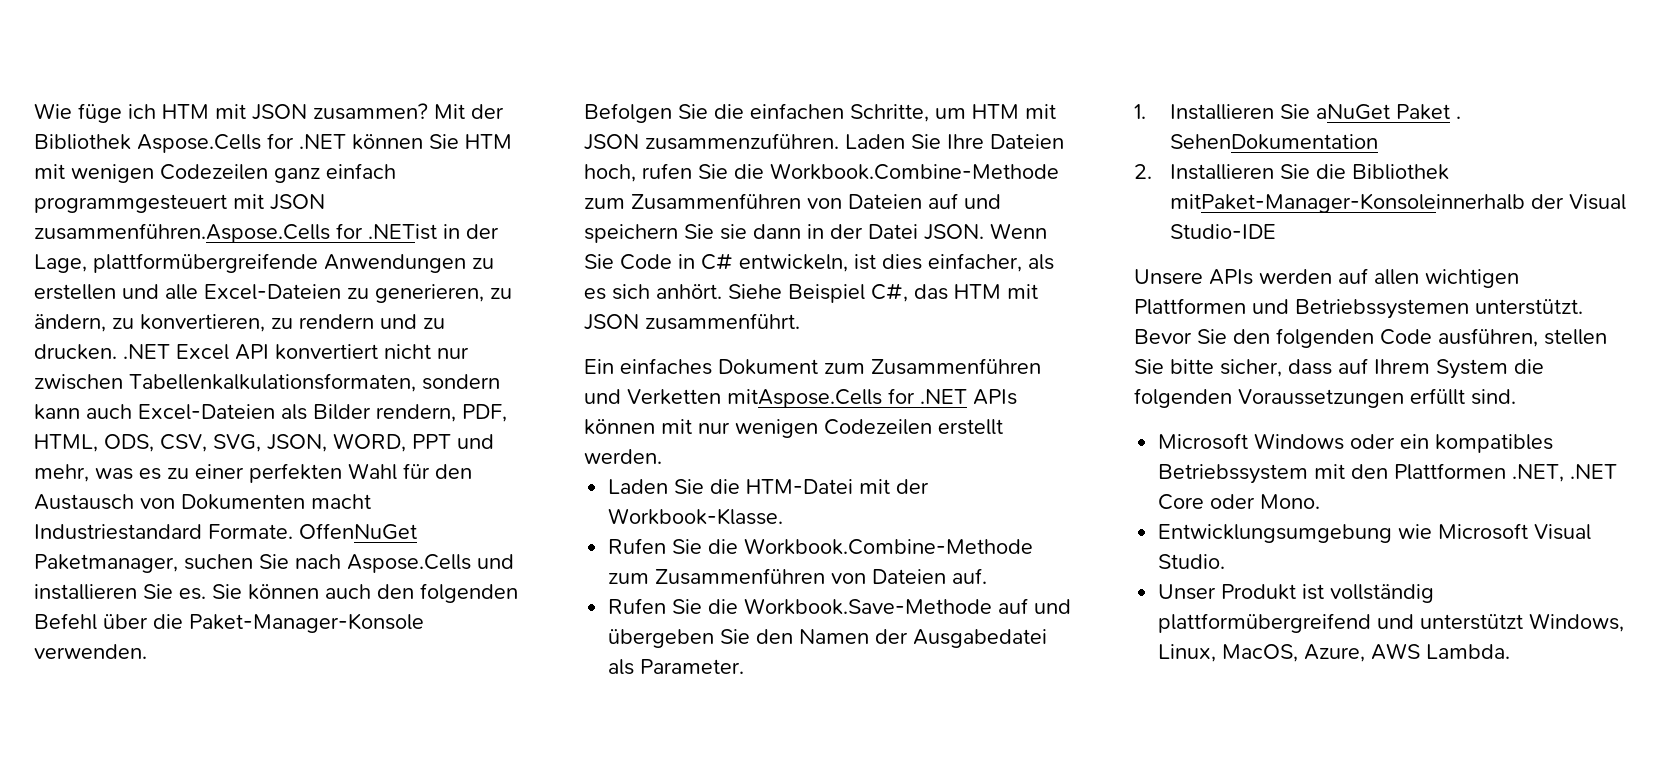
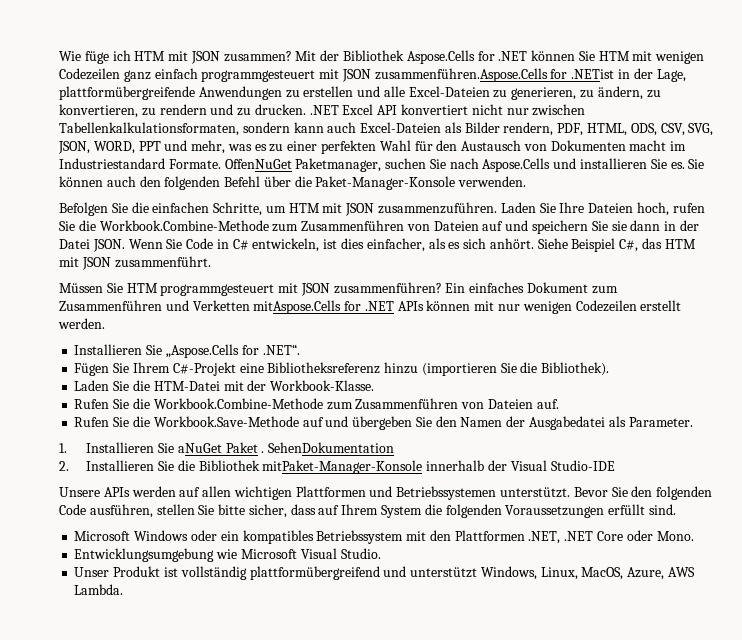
- Mit der Bibliothek Aspose.Cells for .NET können Sie HTM mit wenigen Codezeilen ganz einfach programmgesteuert mit JSON zusammenführen.Aspose.Cells for .NETist in der Lage, plattformübergreifende Anwendungen zu erstellen und alle Excel-Dateien zu generieren, zu ändern, zu konvertieren, zu rendern und zu drucken. .NET Excel API konvertiert nicht nur zwischen Tabellenkalkulationsformaten, sondern kann auch Excel-Dateien als Bilder rendern, PDF, HTML, ODS, CSV, SVG, JSON, WORD, PPT und mehr, was es zu einer perfekten Wahl für den Austausch von Dokumenten macht Industriestandard Formate.
+ Mit der Bibliothek Aspose.Cells for .NET können Sie HTM mit wenigen Codezeilen ganz einfach programmgesteuert mit JSON zusammenführen.Aspose.Cells for .NETist in der Lage, plattformübergreifende Anwendungen zu erstellen und alle Excel-Dateien zu generieren, zu ändern, zu konvertieren, zu rendern und zu drucken. .NET Excel API konvertiert nicht nur zwischen Tabellenkalkulationsformaten, sondern kann auch Excel-Dateien als Bilder rendern, PDF, HTML, ODS, CSV, SVG, JSON, WORD, PPT und mehr, was es zu einer perfekten Wahl für den Austausch von Dokumenten macht im Industriestandard Formate.
+ Müssen Sie HTM programmgesteuert mit JSON zusammenführen?
+ Installieren Sie „Aspose.Cells for .NET“.
+ Fügen Sie Ihrem C#-Projekt eine Bibliotheksreferenz hinzu (importieren Sie die Bibliothek).
- 2. Installieren Sie die Bibliothek mitPaket-Manager-Konsoleinnerhalb der Visual Studio-IDE
+ 2. Installieren Sie die Bibliothek mitPaket-Manager-Konsole innerhalb der Visual Studio-IDE

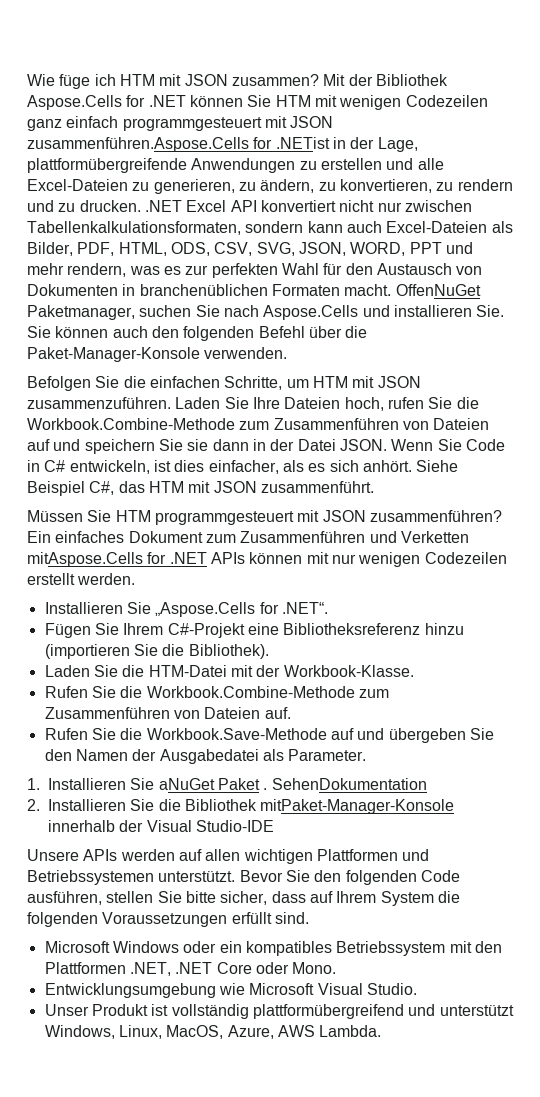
- Mit der Bibliothek Aspose.Cells for .NET können Sie HTM mit wenigen Codezeilen ganz einfach programmgesteuert mit JSON zusammenführen.Aspose.Cells for .NETist in der Lage, plattformübergreifende Anwendungen zu erstellen und alle Excel-Dateien zu generieren, zu ändern, zu konvertieren, zu rendern und zu drucken. .NET Excel API konvertiert nicht nur zwischen Tabellenkalkulationsformaten, sondern kann auch Excel-Dateien als Bilder rendern, PDF, HTML, ODS, CSV, SVG, JSON, WORD, PPT und mehr, was es zu einer perfekten Wahl für den Austausch von Dokumenten macht im Industriestandard Formate.
+ Mit der Bibliothek Aspose.Cells for .NET können Sie HTM mit wenigen Codezeilen ganz einfach programmgesteuert mit JSON zusammenführen.Aspose.Cells for .NETist in der Lage, plattformübergreifende Anwendungen zu erstellen und alle Excel-Dateien zu generieren, zu ändern, zu konvertieren, zu rendern und zu drucken. .NET Excel API konvertiert nicht nur zwischen Tabellenkalkulationsformaten, sondern kann auch Excel-Dateien als Bilder, PDF, HTML, ODS, CSV, SVG, JSON, WORD, PPT und mehr rendern, was es zur perfekten Wahl für den Austausch von Dokumenten in branchenüblichen Formaten macht.
- OffenNuGet Paketmanager, suchen Sie nach Aspose.Cells und installieren Sie es. Sie können auch den folgenden Befehl über die Paket-Manager-Konsole verwenden.
+ OffenNuGet Paketmanager, suchen Sie nach Aspose.Cells und installieren Sie. Sie können auch den folgenden Befehl über die Paket-Manager-Konsole verwenden.

